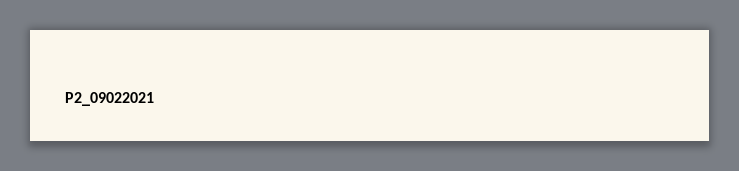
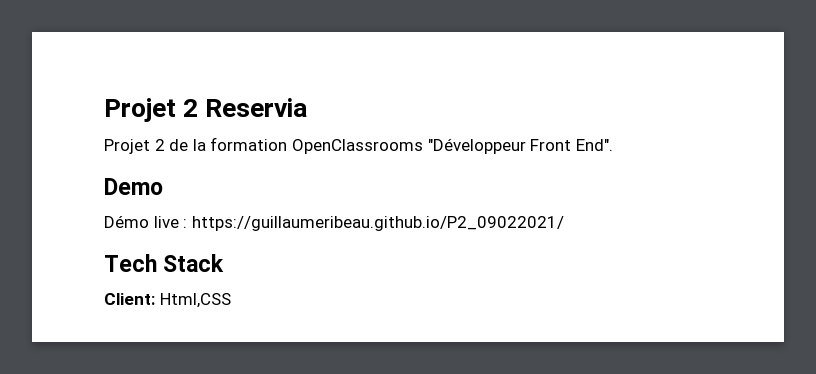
- P2_09022021
+ Projet 2 Reservia
+ Projet 2 de la formation OpenClassrooms "Développeur Front End".
+ Demo
+ Démo live : https://guillaumeribeau.github.io/P2_09022021/
+ Tech Stack
+ Client: Html,CSS

